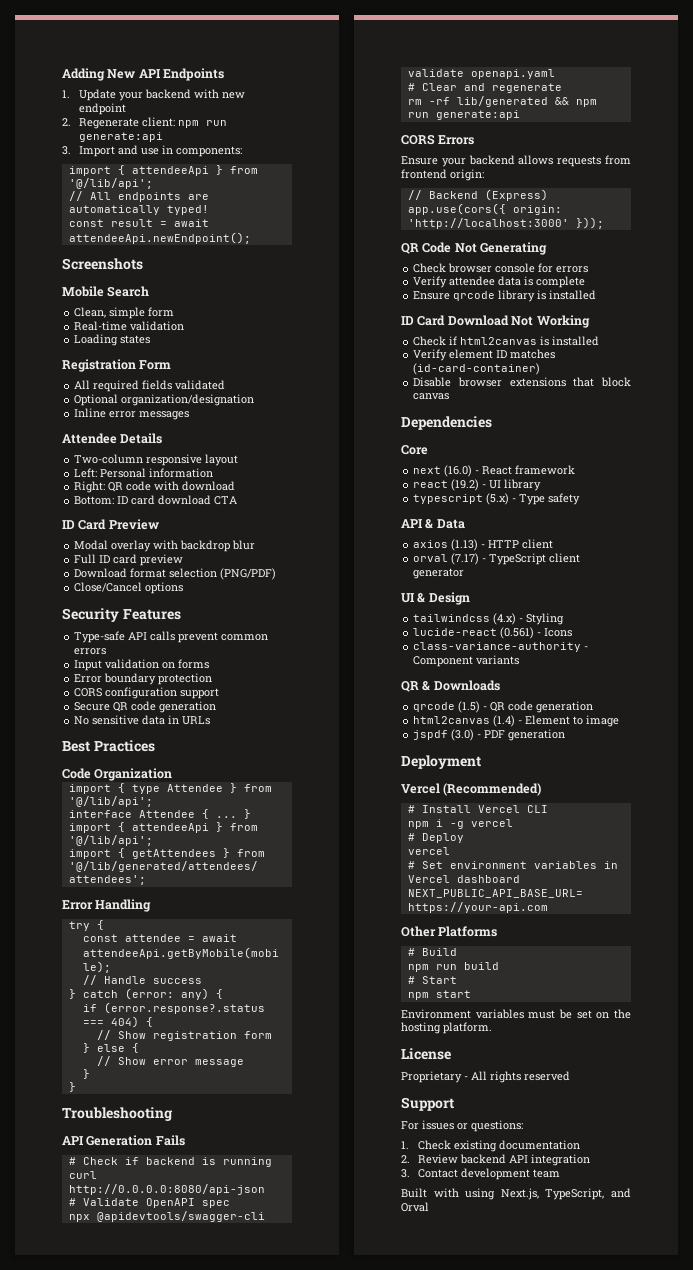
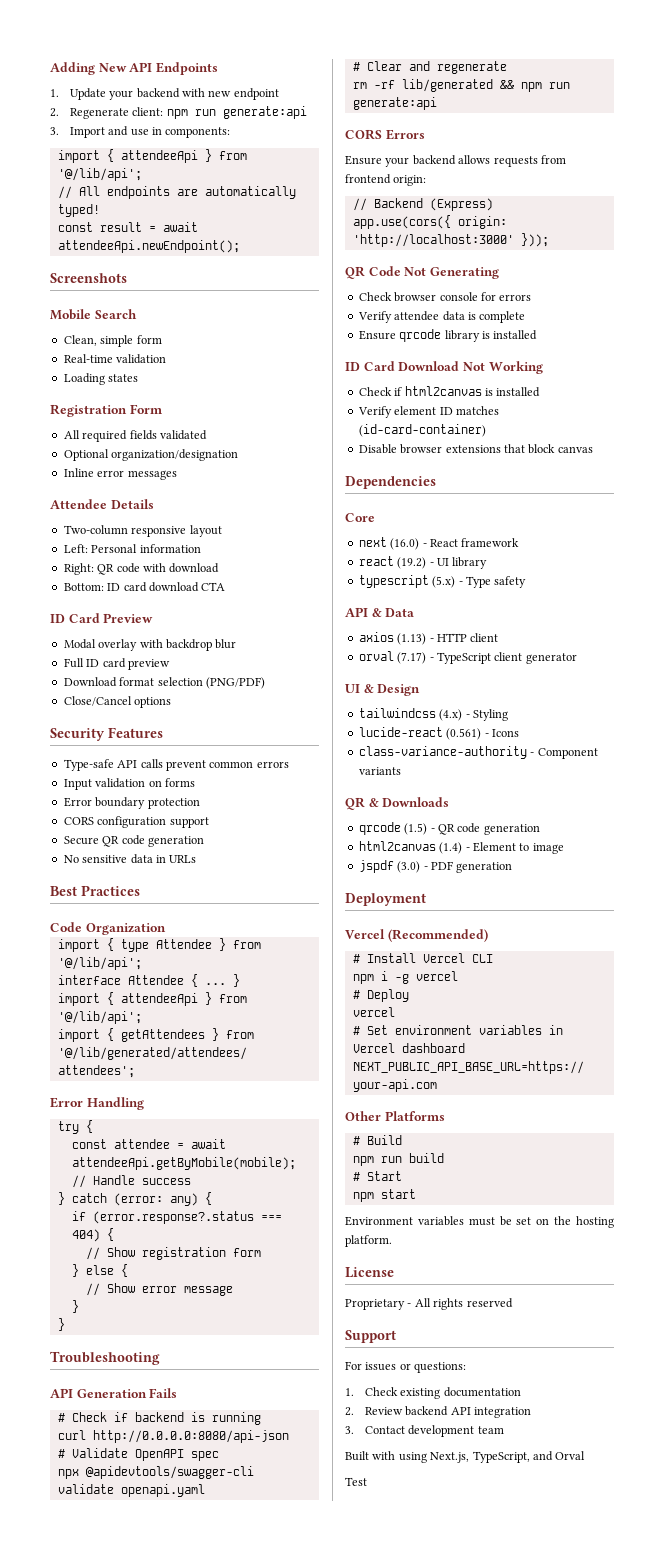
+ Test

